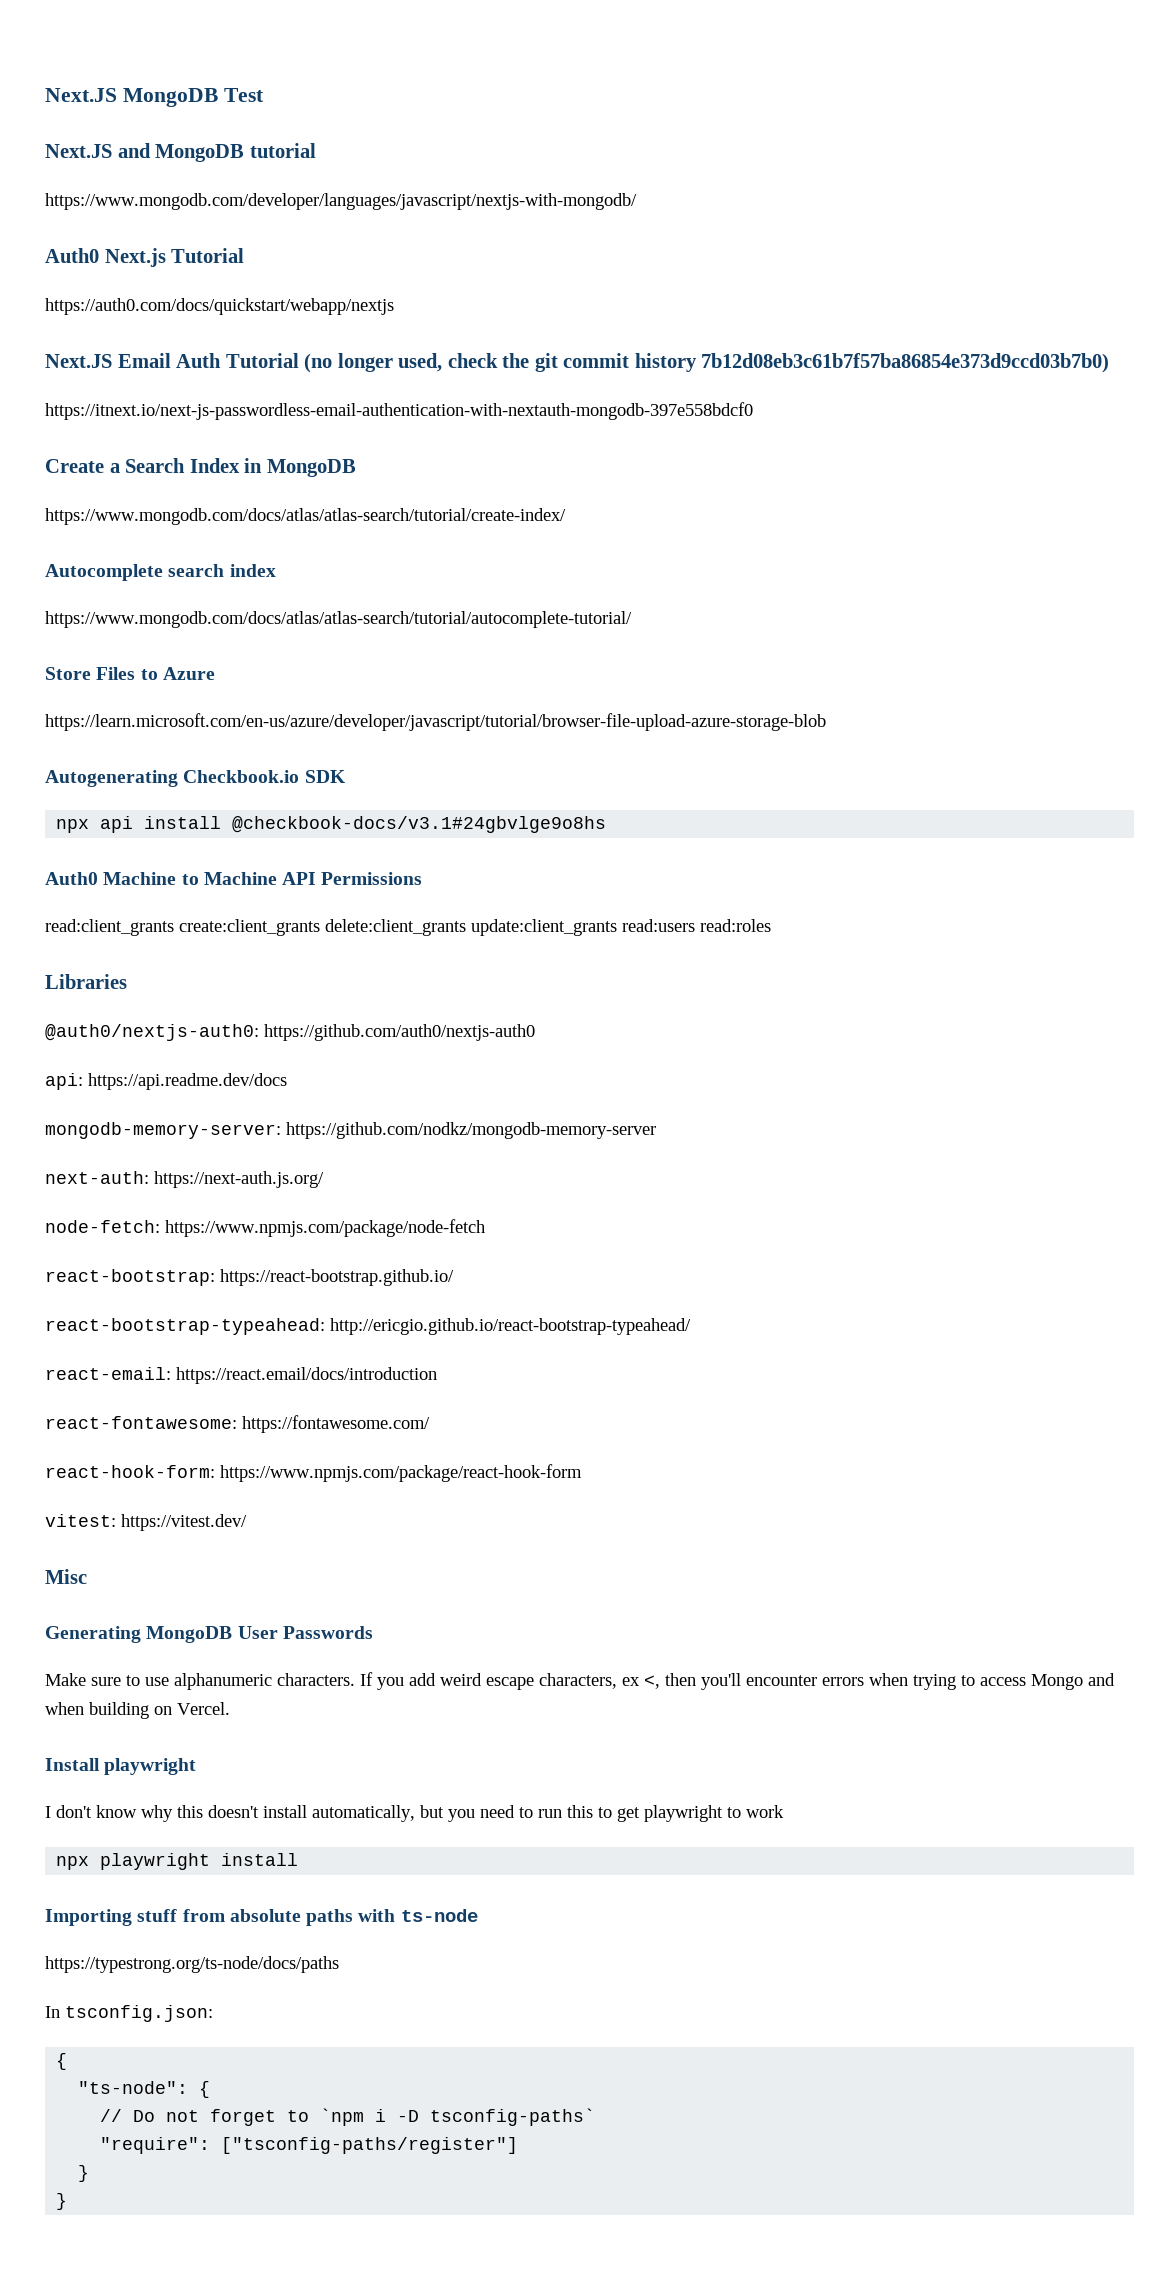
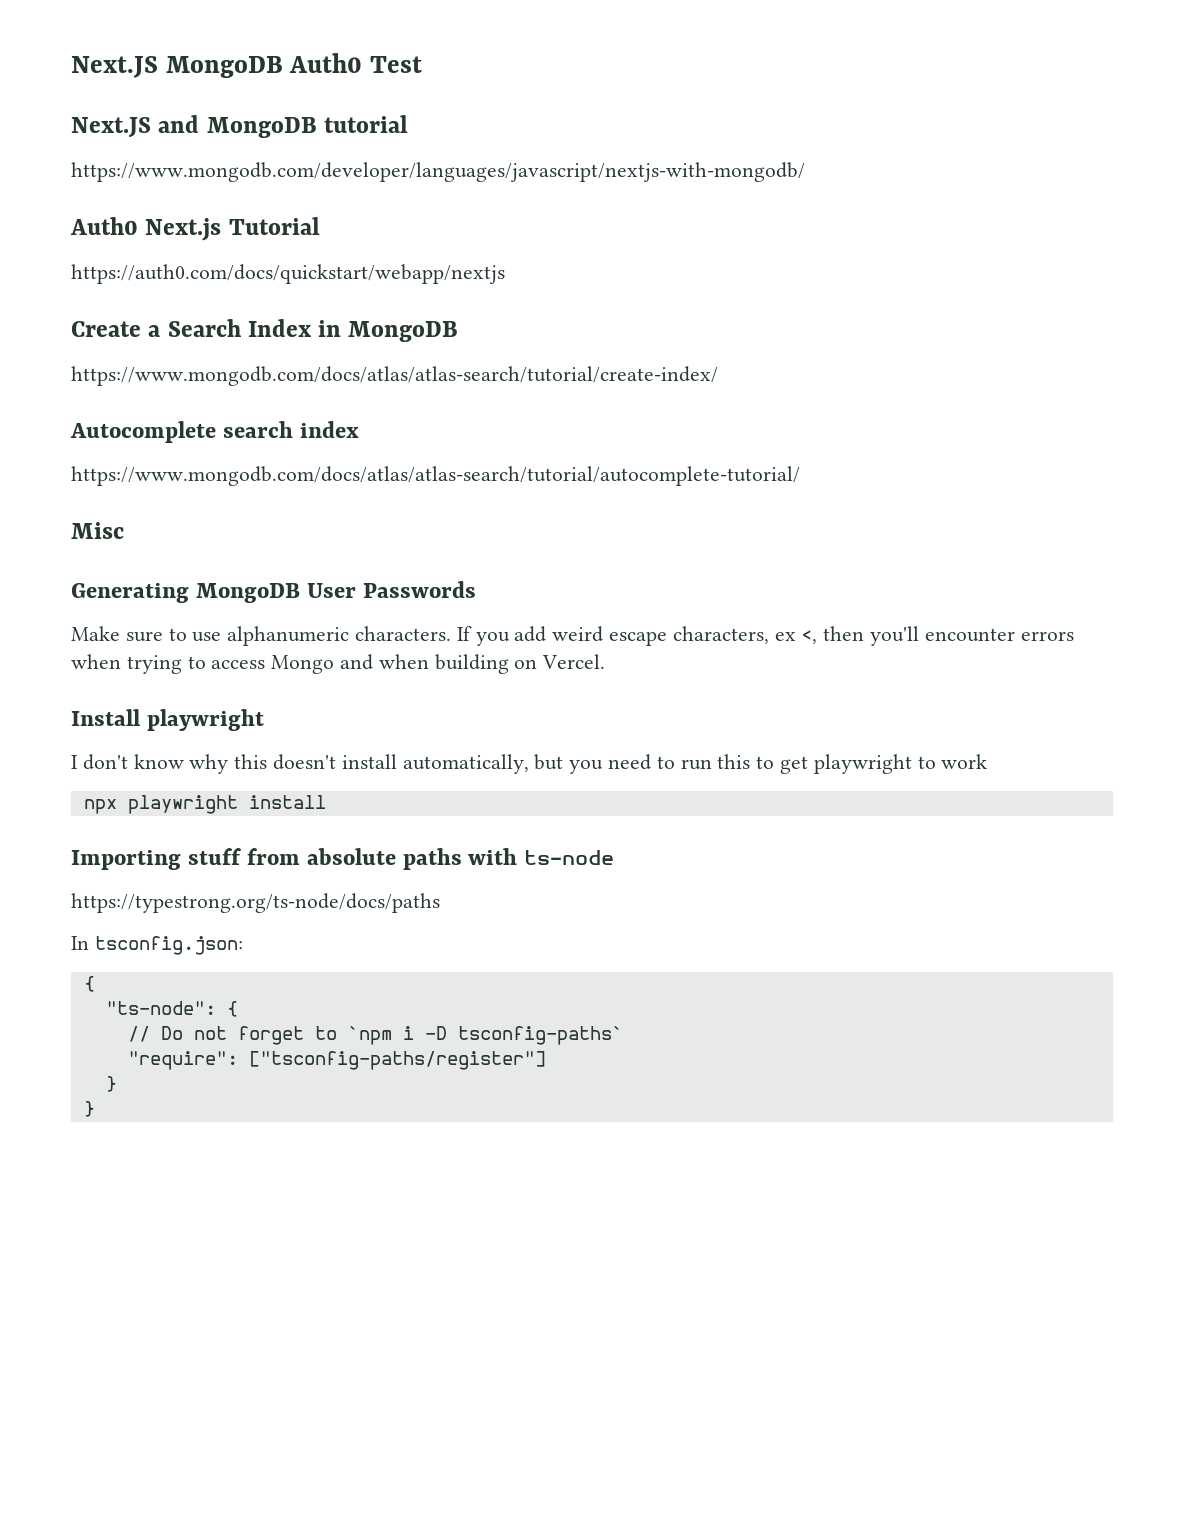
- Next.JS MongoDB Test
+ Next.JS MongoDB Auth0 Test
- Next.JS Email Auth Tutorial (no longer used, check the git commit history 7b12d08eb3c61b7f57ba86854e373d9ccd03b7b0)
- https://itnext.io/next-js-passwordless-email-authentication-with-nextauth-mongodb-397e558bdcf0
- Store Files to Azure
- https://learn.microsoft.com/en-us/azure/developer/javascript/tutorial/browser-file-upload-azure-storage-blob
- Autogenerating Checkbook.io SDK
- npx api install @checkbook-docs/v3.1#24gbvlge9o8hs
- Auth0 Machine to Machine API Permissions
- read:client_grants create:client_grants delete:client_grants update:client_grants read:users read:roles
- Libraries
- @auth0/nextjs-auth0: https://github.com/auth0/nextjs-auth0
- api: https://api.readme.dev/docs
- mongodb-memory-server: https://github.com/nodkz/mongodb-memory-server
- next-auth: https://next-auth.js.org/
- node-fetch: https://www.npmjs.com/package/node-fetch
- react-bootstrap: https://react-bootstrap.github.io/
- react-bootstrap-typeahead: http://ericgio.github.io/react-bootstrap-typeahead/
- react-email: https://react.email/docs/introduction
- react-fontawesome: https://fontawesome.com/
- react-hook-form: https://www.npmjs.com/package/react-hook-form
- vitest: https://vitest.dev/

